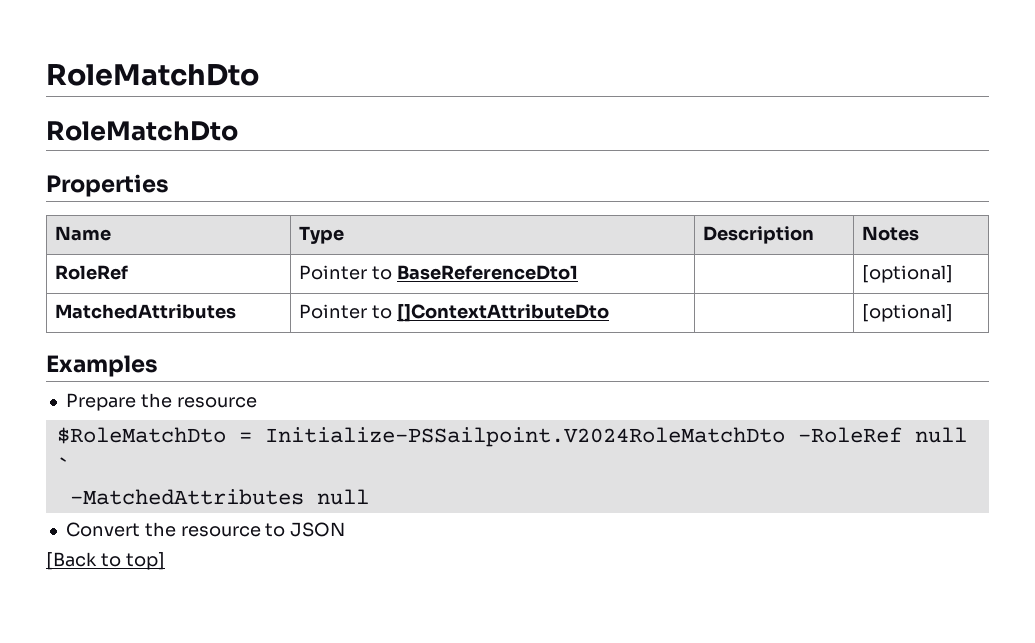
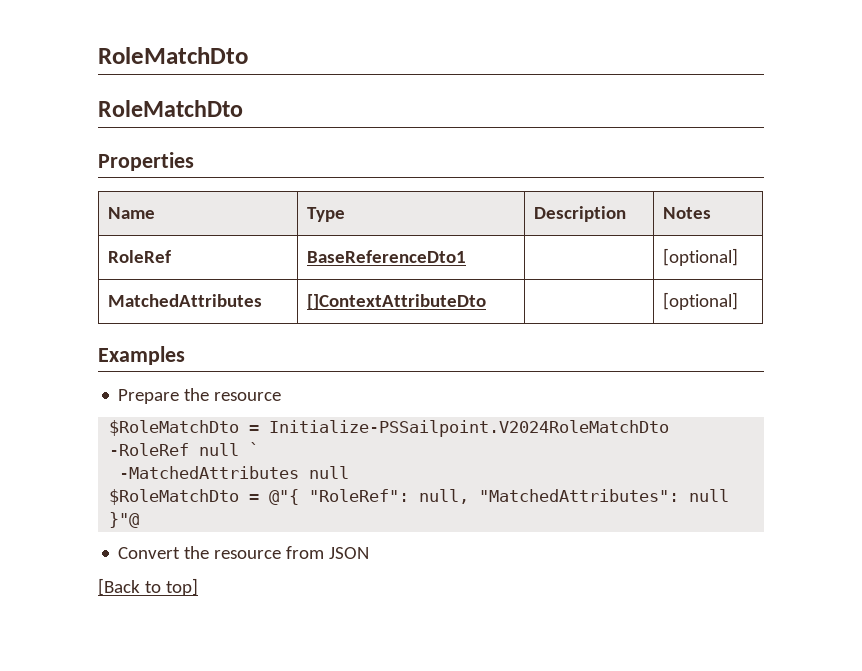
- RoleRef | Pointer to BaseReferenceDto1 | | [optional]
+ RoleRef | BaseReferenceDto1 | | [optional]
- MatchedAttributes | Pointer to []ContextAttributeDto | | [optional]
+ MatchedAttributes | []ContextAttributeDto | | [optional]
+ $RoleMatchDto = @"{ "RoleRef": null, "MatchedAttributes": null }"@
- Convert the resource to JSON
+ Convert the resource from JSON

